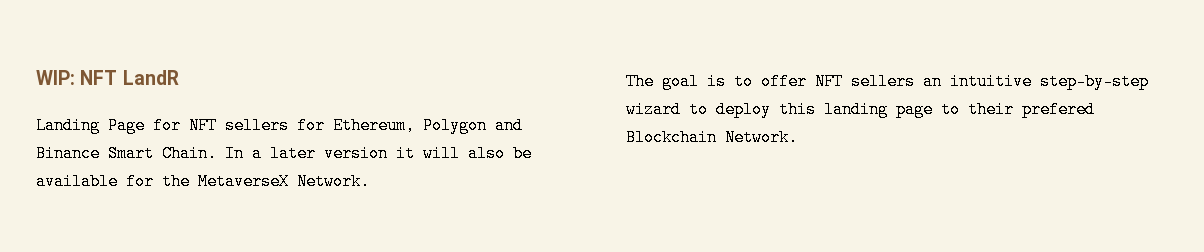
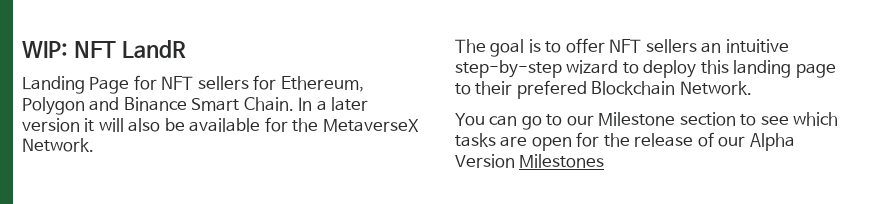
+ You can go to our Milestone section to see which tasks are open for the release of our Alpha Version Milestones

